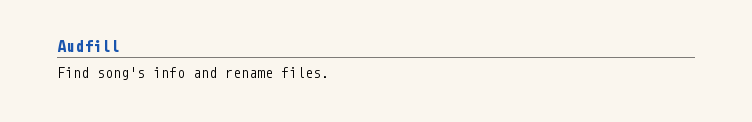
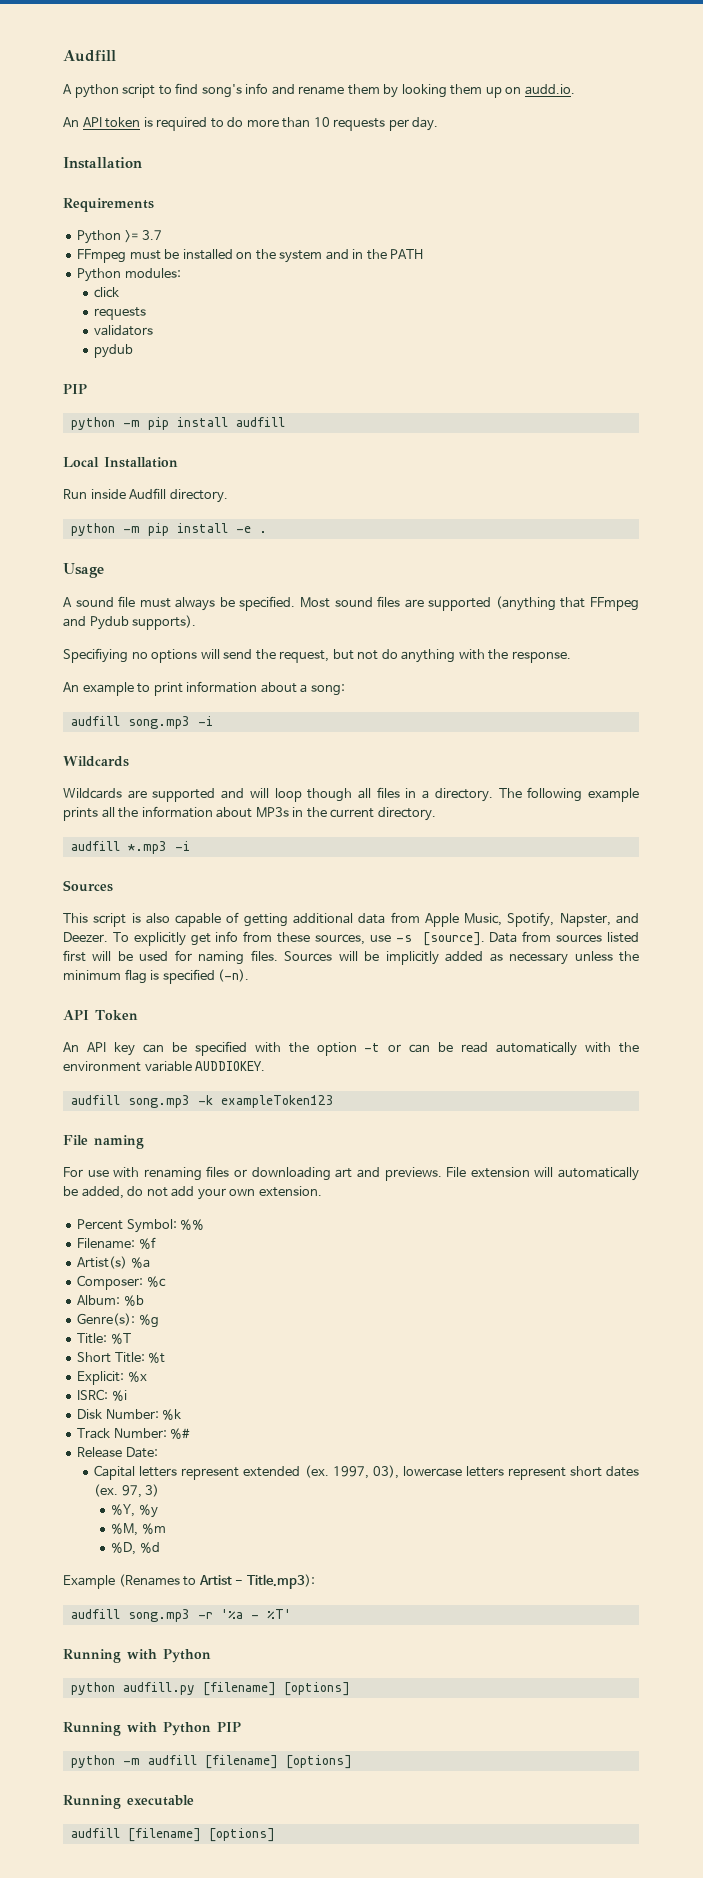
- Find song's info and rename files.
+ A python script to find song's info and rename them by looking them up on audd.io.
+ An API token is required to do more than 10 requests per day.
+ Installation
+ Requirements
+ Python >= 3.7
+ FFmpeg must be installed on the system and in the PATH
+ Python modules:
+ click
+ requests
+ validators
+ pydub
+ PIP
+ python -m pip install audfill
+ Local Installation
+ Run inside Audfill directory.
+ python -m pip install -e .
+ Usage
+ A sound file must always be specified. Most sound files are supported (anything that FFmpeg and Pydub supports).
+ Specifiying no options will send the request, but not do anything with the response.
+ An example to print information about a song:
+ audfill song.mp3 -i
+ Wildcards
+ Wildcards are supported and will loop though all files in a directory. The following example prints all the information about MP3s in the current directory.
+ audfill *.mp3 -i
+ Sources
+ This script is also capable of getting additional data from Apple Music, Spotify, Napster, and Deezer. To explicitly get info from these sources, use -s [source]. Data from sources listed first will be used for naming files. Sources will be implicitly added as necessary unless the minimum flag is specified (-n).
+ API Token
+ An API key can be specified with the option -t or can be read automatically with the environment variable AUDDIOKEY.
+ audfill song.mp3 -k exampleToken123
+ File naming
+ For use with renaming files or downloading art and previews. File extension will automatically be added, do not add your own extension.
+ Percent Symbol: %%
+ Filename: %f
+ Artist(s) %a
+ Composer: %c
+ Album: %b
+ Genre(s): %g
+ Title: %T
+ Short Title: %t
+ Explicit: %x
+ ISRC: %i
+ Disk Number: %k
+ Track Number: %#
+ Release Date:
+ Capital letters represent extended (ex. 1997, 03), lowercase letters represent short dates (ex. 97, 3)
+ %Y, %y
+ %M, %m
+ %D, %d
+ Example (Renames to Artist - Title.mp3):
+ audfill song.mp3 -r '%a - %T'
+ Running with Python
+ python audfill.py [filename] [options]
+ Running with Python PIP
+ python -m audfill [filename] [options]
+ Running executable
+ audfill [filename] [options]

